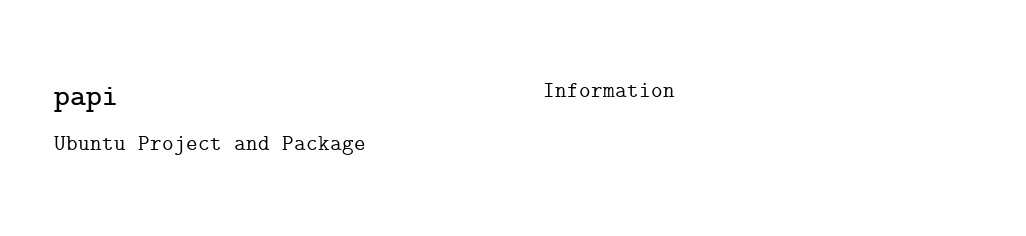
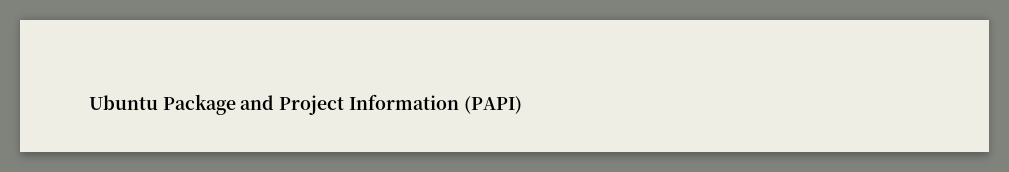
- papi
- Ubuntu Project and Package Information
+ Ubuntu Package and Project Information (PAPI)

